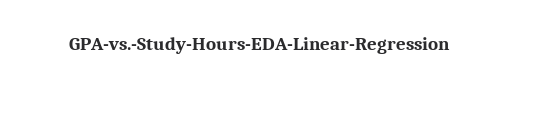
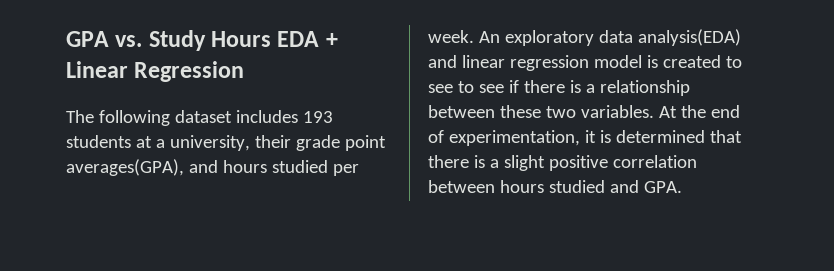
- GPA-vs.-Study-Hours-EDA-Linear-Regression
+ GPA vs. Study Hours EDA + Linear Regression
+ The following dataset includes 193 students at a university, their grade point averages(GPA), and hours studied per week. An exploratory data analysis(EDA) and linear regression model is created to see to see if there is a relationship between these two variables. At the end of experimentation, it is determined that there is a slight positive correlation between hours studied and GPA.

